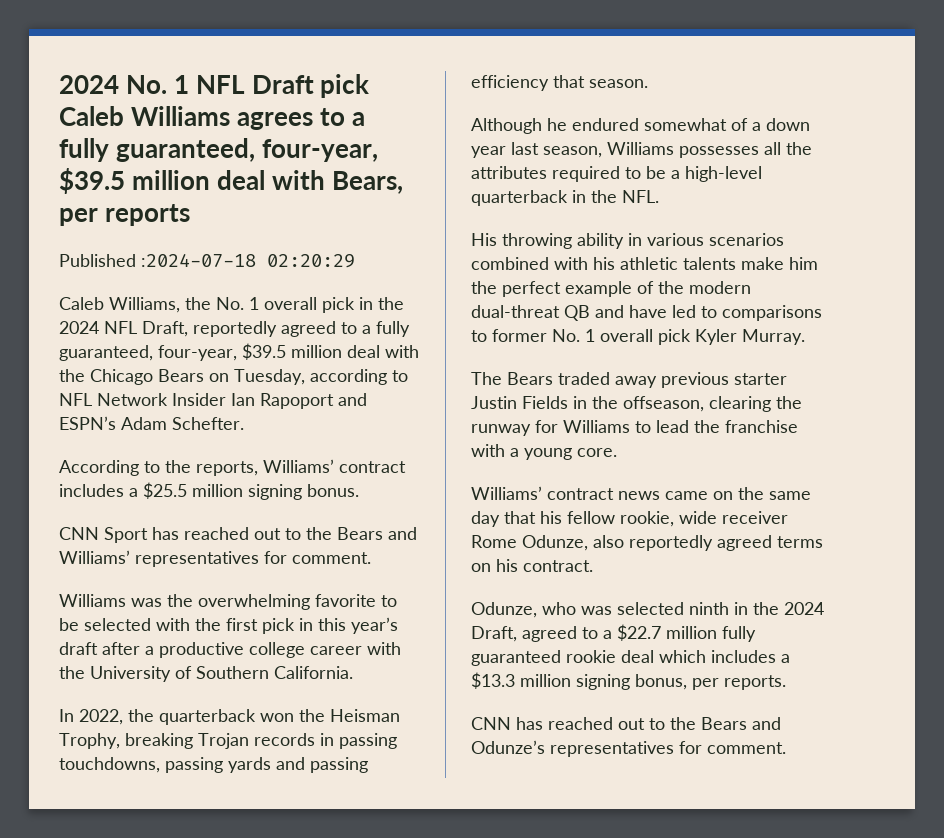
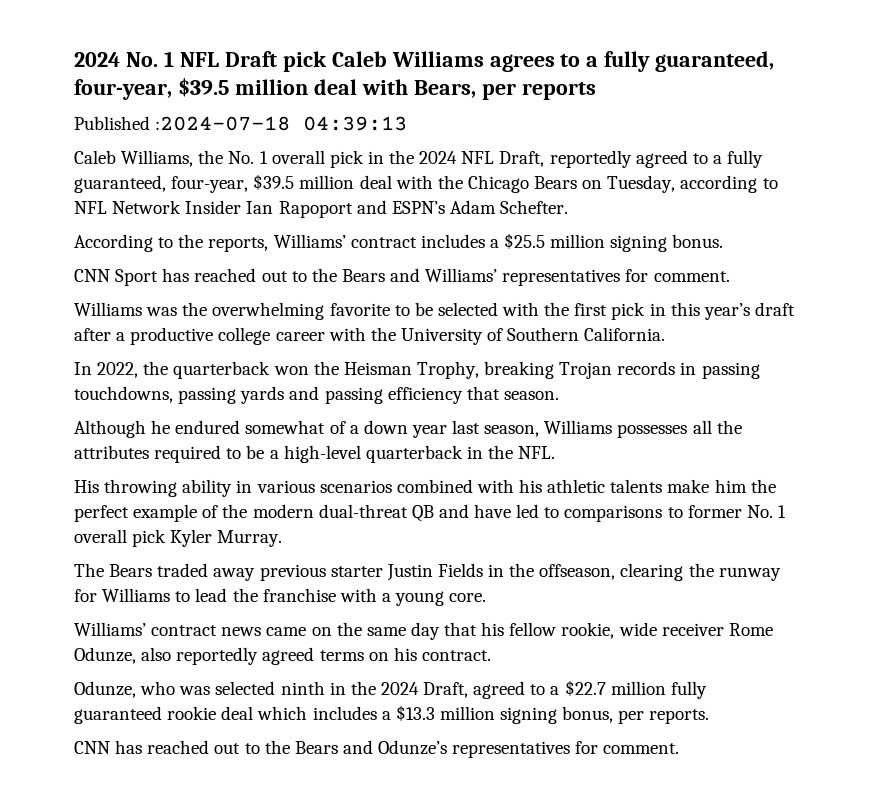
- Published :2024-07-18 02:20:29
+ Published :2024-07-18 04:39:13

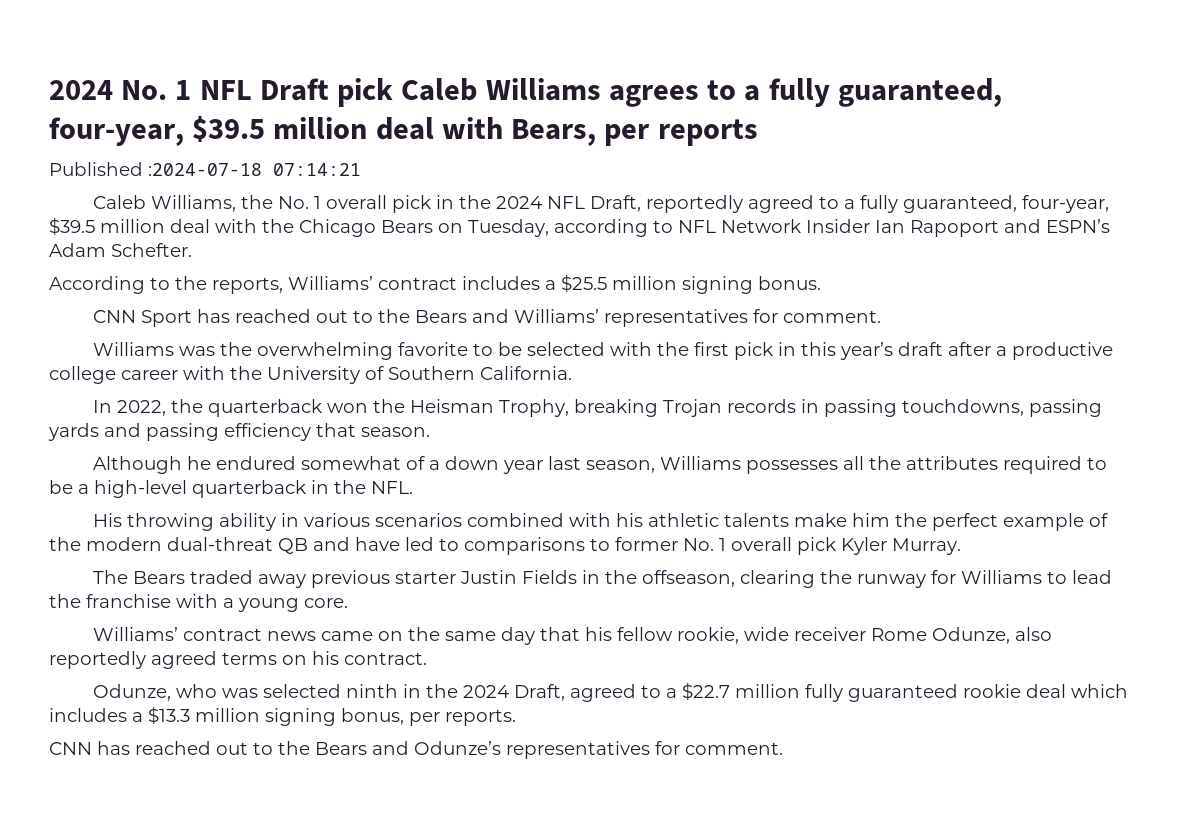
- Published :2024-07-18 04:39:13
+ Published :2024-07-18 07:14:21

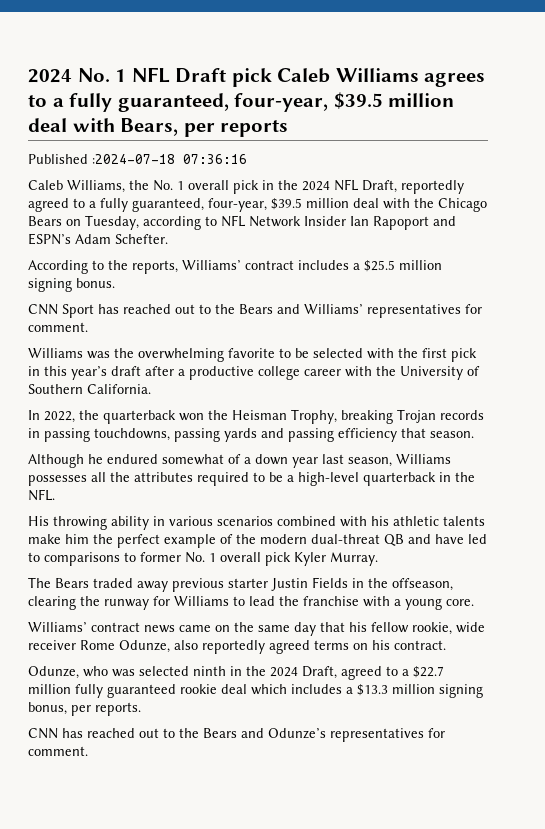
- Published :2024-07-18 07:14:21
+ Published :2024-07-18 07:36:16

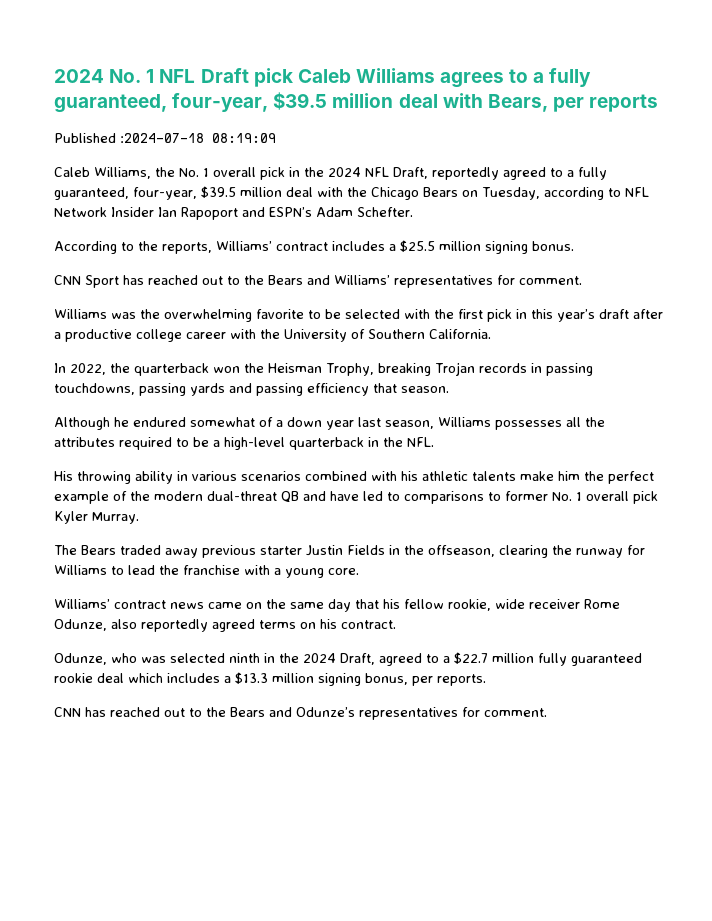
- Published :2024-07-18 07:36:16
+ Published :2024-07-18 08:19:09

